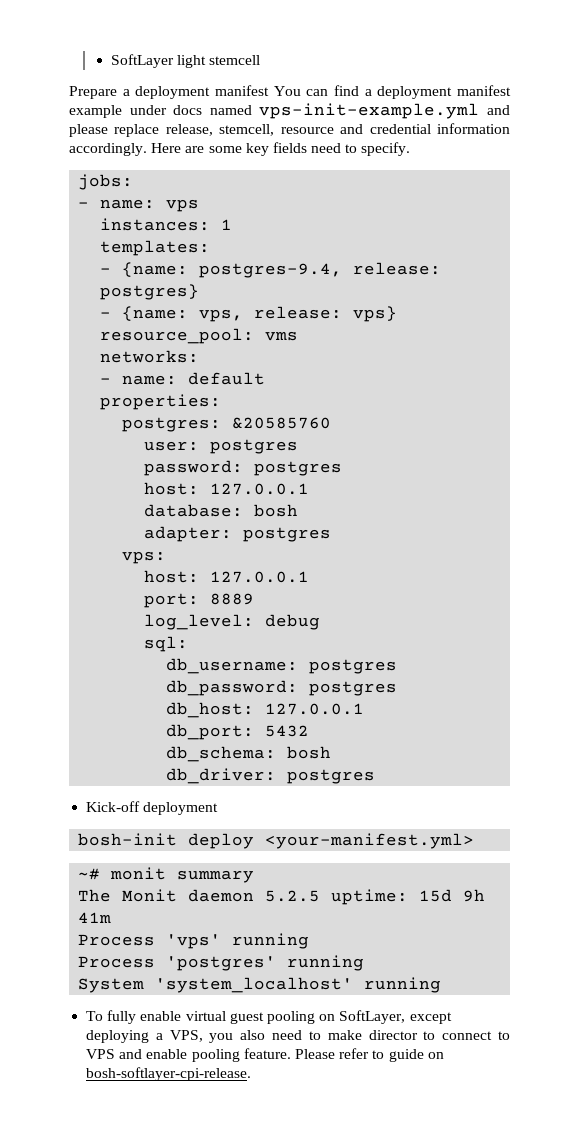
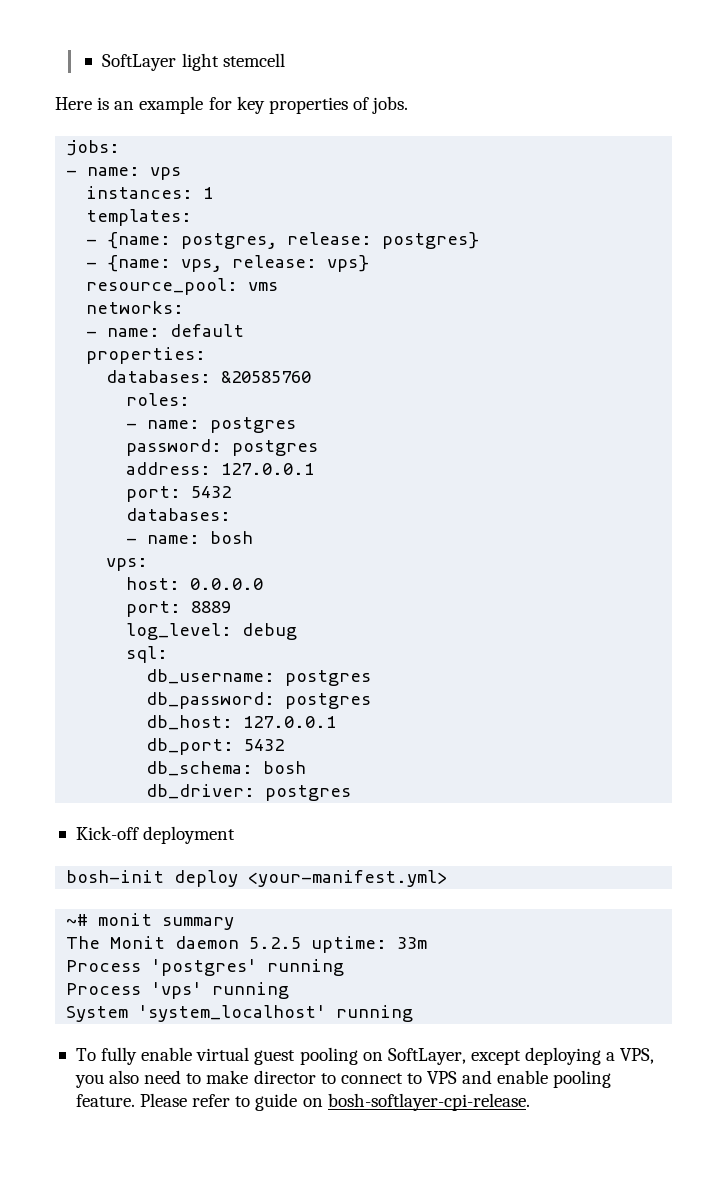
- Prepare a deployment manifest You can find a deployment manifest example under docs named vps-init-example.yml and please replace release, stemcell, resource and credential information accordingly. Here are some key fields need to specify.
+ Here is an example for key properties of jobs.
- - {name: postgres-9.4, release: postgres}
+ - {name: postgres, release: postgres}
- postgres: &20585760
+ databases: &20585760
- user: postgres
+ roles:
+ - name: postgres
  password: postgres
- host: 127.0.0.1
- database: bosh
- adapter: postgres
+ address: 127.0.0.1
+ port: 5432
+ databases:
+ - name: bosh
  vps:
- host: 127.0.0.1
+ host: 0.0.0.0
- The Monit daemon 5.2.5 uptime: 15d 9h 41m
+ The Monit daemon 5.2.5 uptime: 33m
+ Process 'postgres' running
- Process 'postgres' running

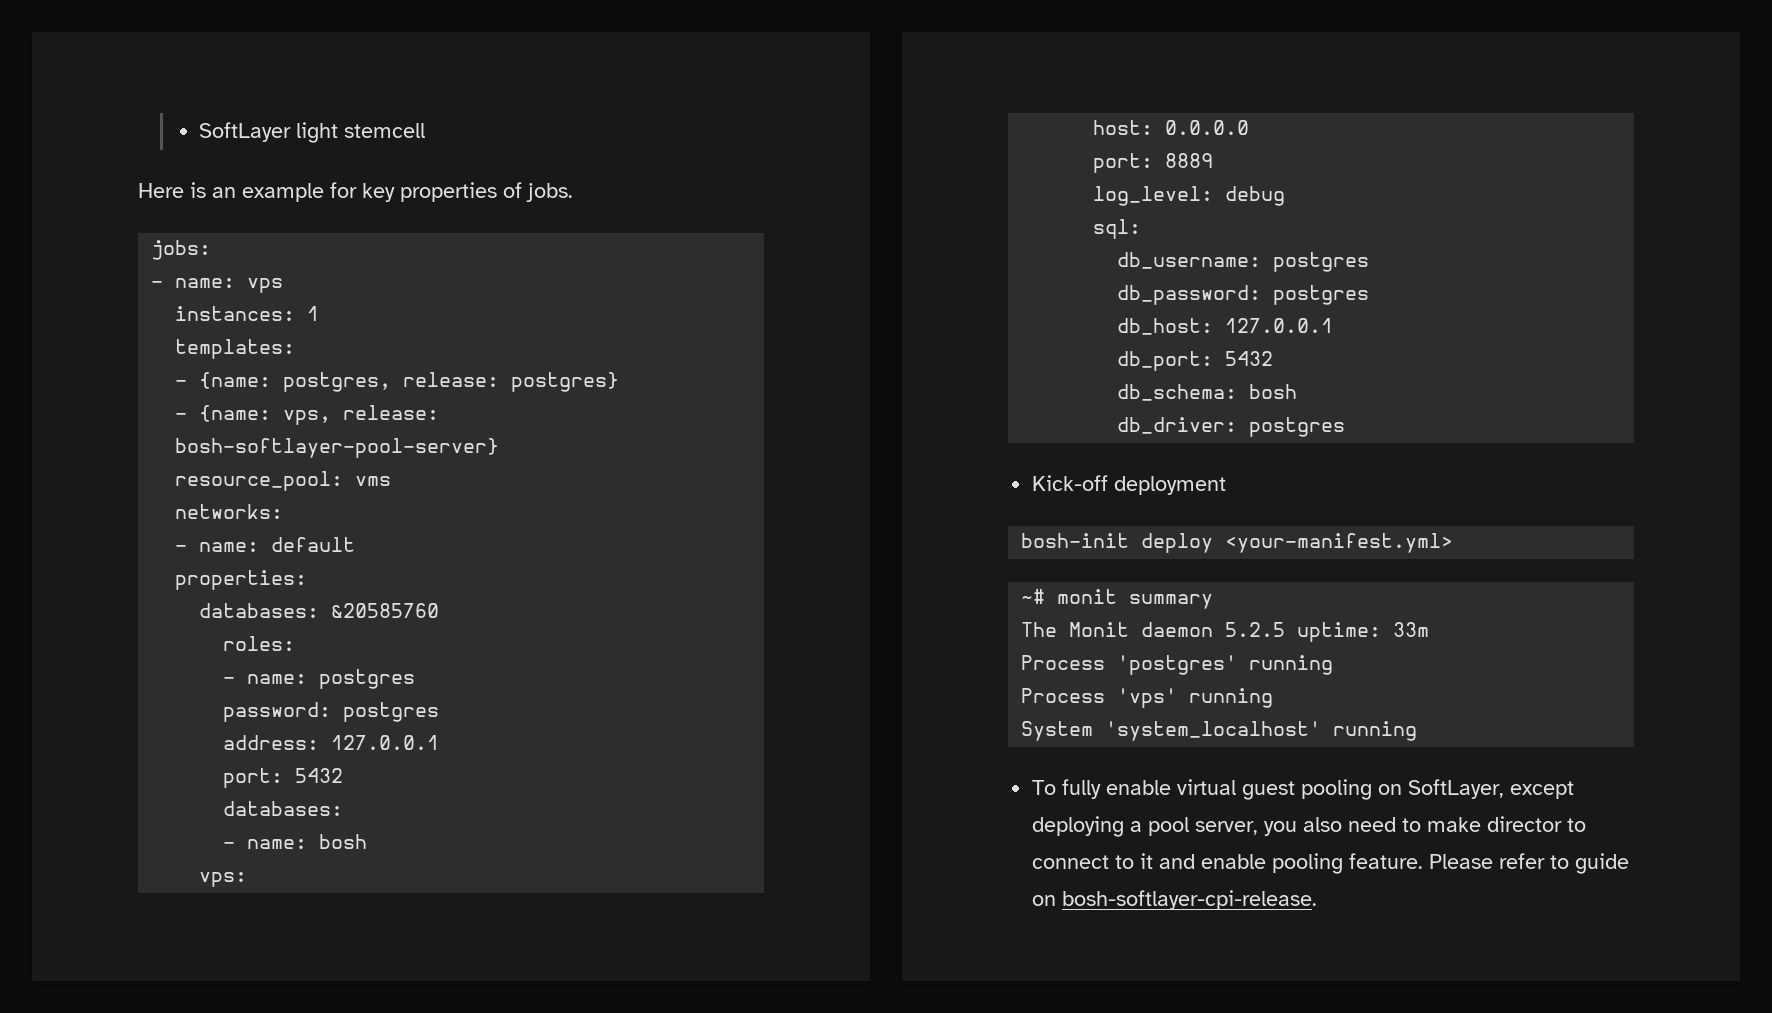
- - {name: vps, release: vps}
+ - {name: vps, release: bosh-softlayer-pool-server}
- To fully enable virtual guest pooling on SoftLayer, except deploying a VPS, you also need to make director to connect to VPS and enable pooling feature.
+ To fully enable virtual guest pooling on SoftLayer, except deploying a pool server, you also need to make director to connect to it and enable pooling feature.

